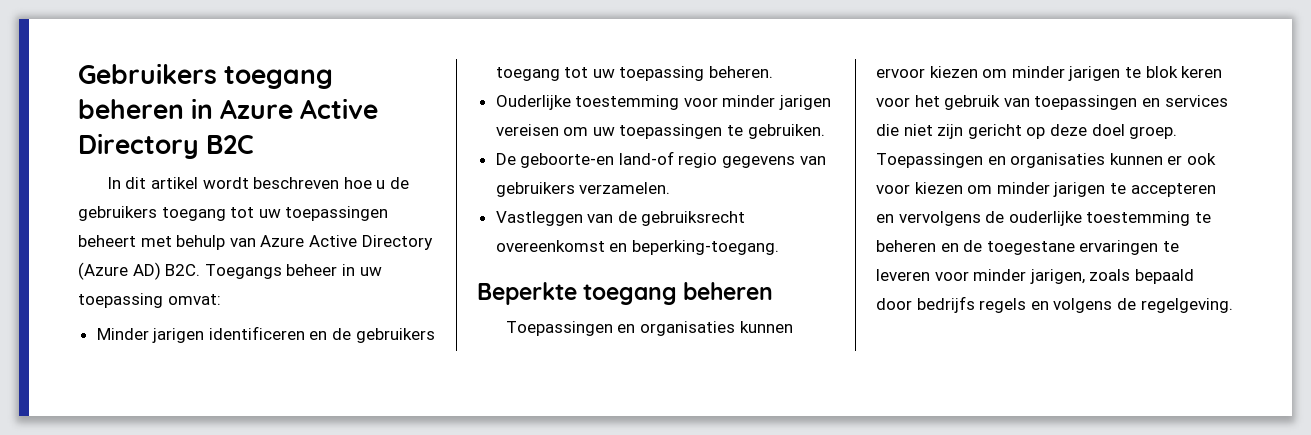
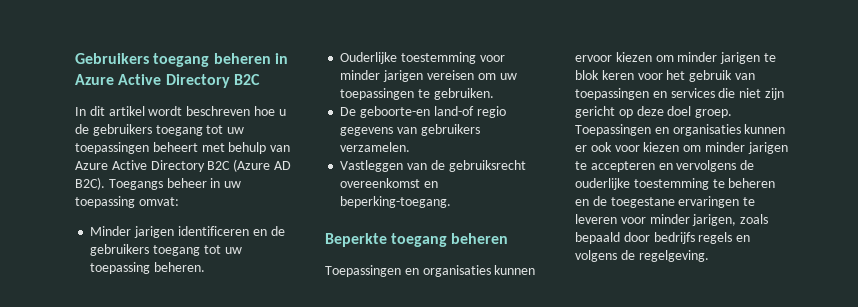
- In dit artikel wordt beschreven hoe u de gebruikers toegang tot uw toepassingen beheert met behulp van Azure Active Directory (Azure AD) B2C. Toegangs beheer in uw toepassing omvat:
+ In dit artikel wordt beschreven hoe u de gebruikers toegang tot uw toepassingen beheert met behulp van Azure Active Directory B2C (Azure AD B2C). Toegangs beheer in uw toepassing omvat:

